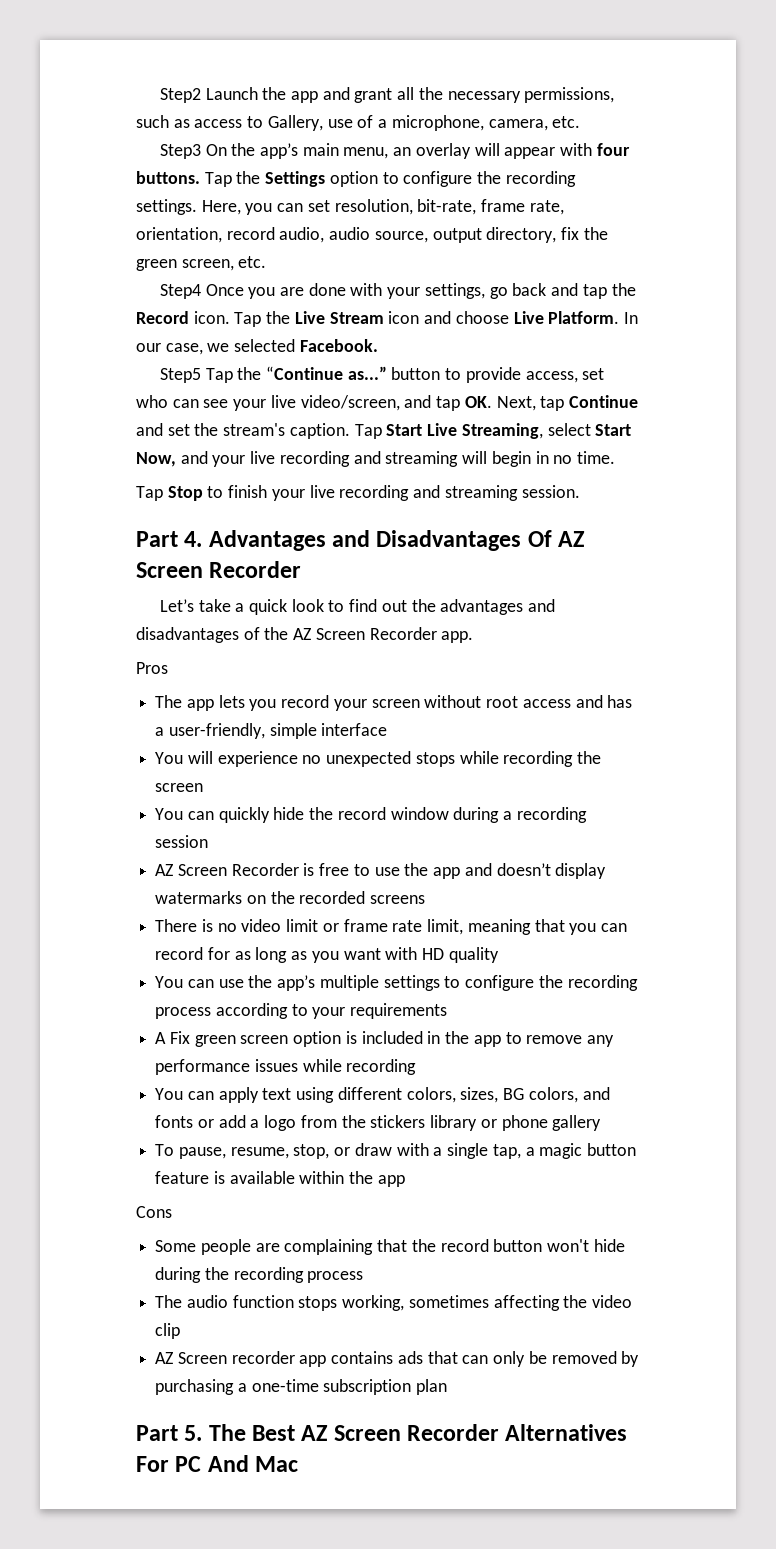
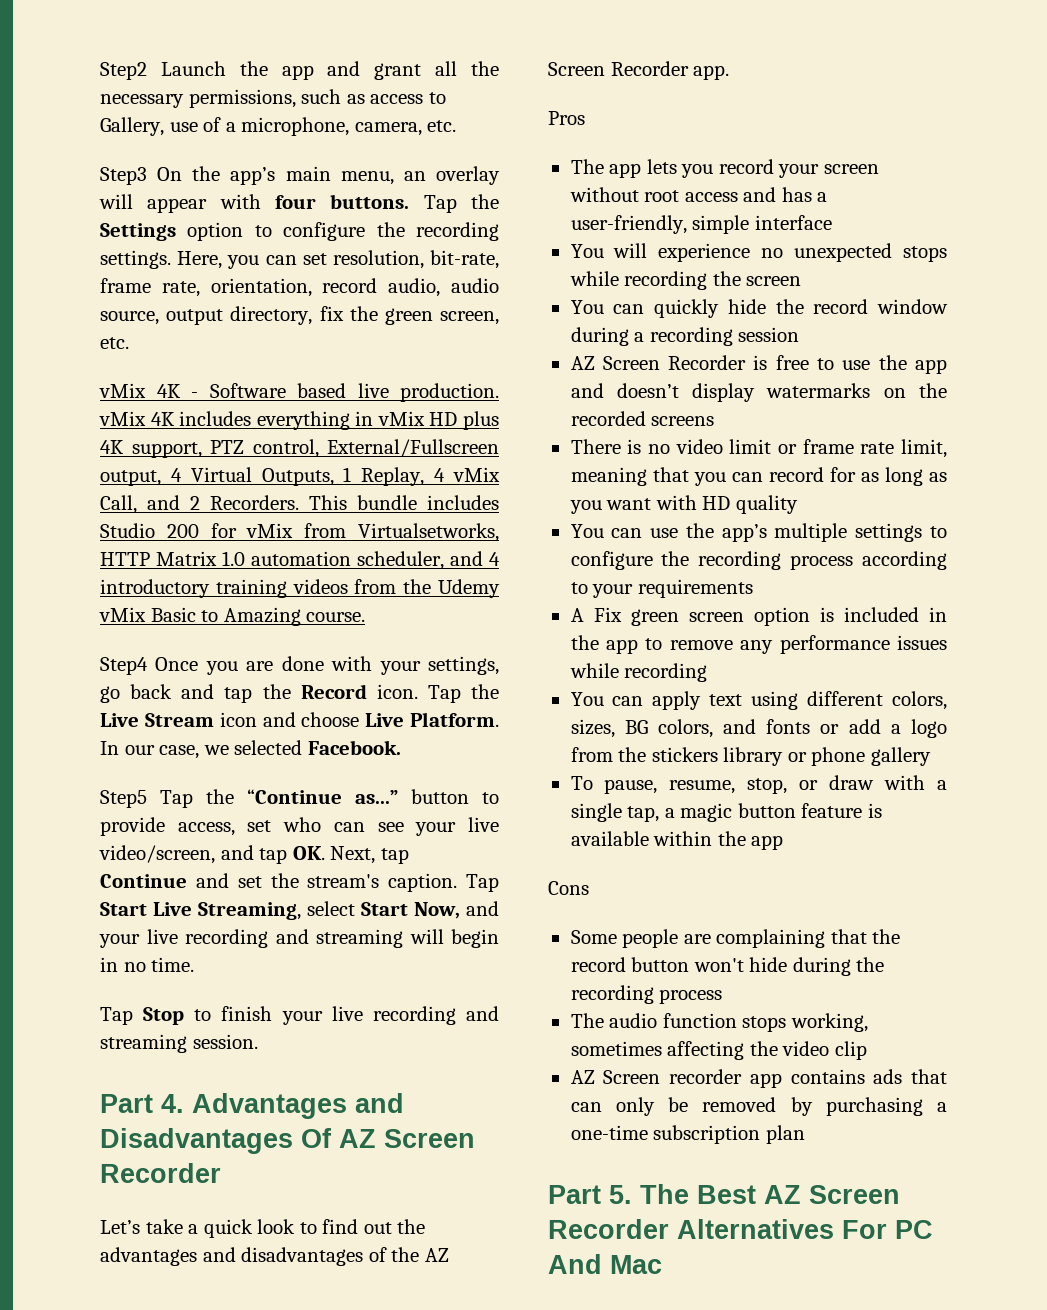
+ vMix 4K - Software based live production. vMix 4K includes everything in vMix HD plus 4K support, PTZ control, External/Fullscreen output, 4 Virtual Outputs, 1 Replay, 4 vMix Call, and 2 Recorders. This bundle includes Studio 200 for vMix from Virtualsetworks, HTTP Matrix 1.0 automation scheduler, and 4 introductory training videos from the Udemy vMix Basic to Amazing course.

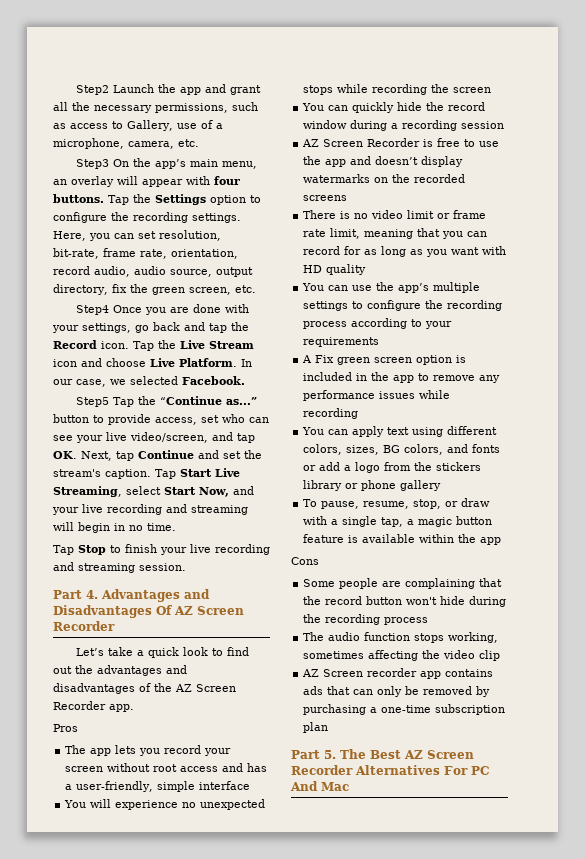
- vMix 4K - Software based live production. vMix 4K includes everything in vMix HD plus 4K support, PTZ control, External/Fullscreen output, 4 Virtual Outputs, 1 Replay, 4 vMix Call, and 2 Recorders. This bundle includes Studio 200 for vMix from Virtualsetworks, HTTP Matrix 1.0 automation scheduler, and 4 introductory training videos from the Udemy vMix Basic to Amazing course.

